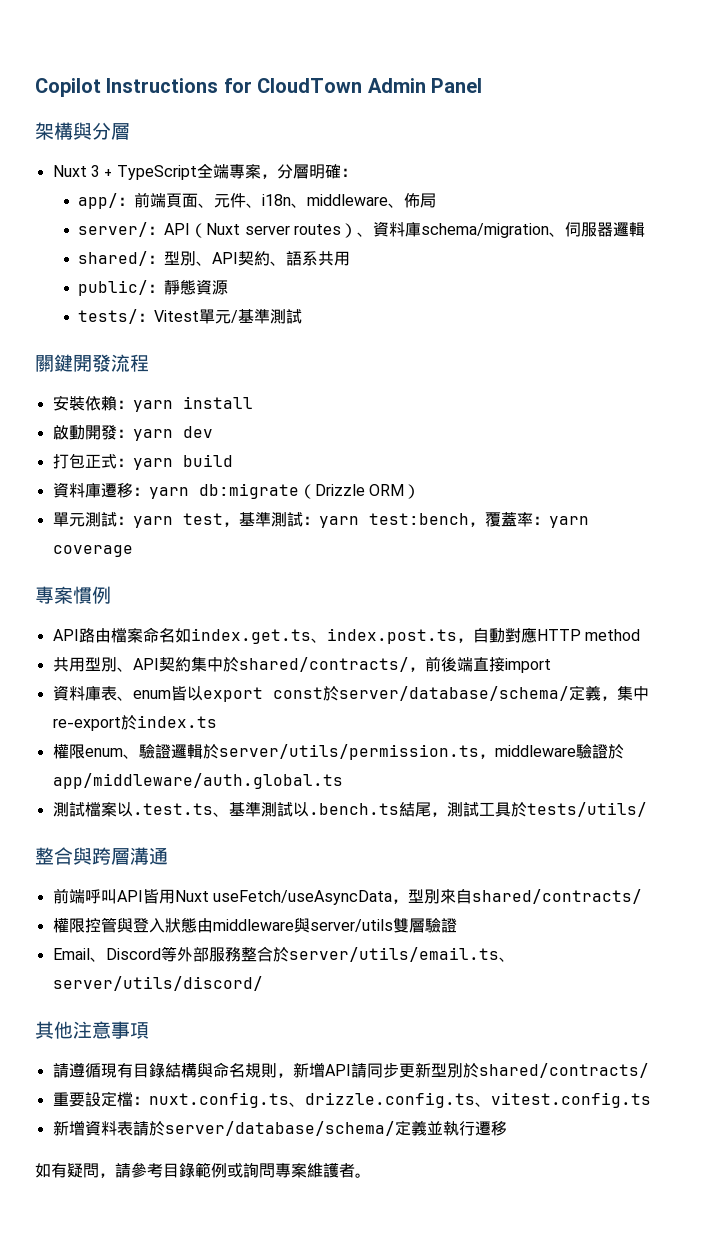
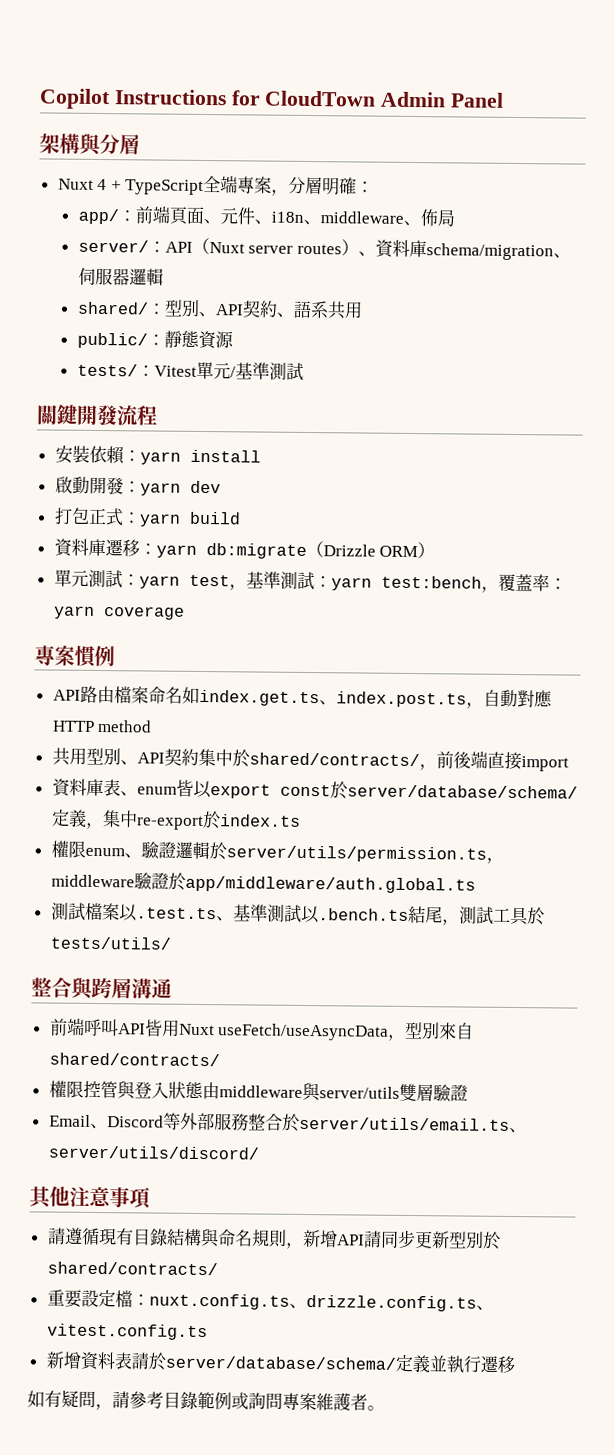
- Nuxt 3 + TypeScript全端專案，分層明確：
+ Nuxt 4 + TypeScript全端專案，分層明確：

